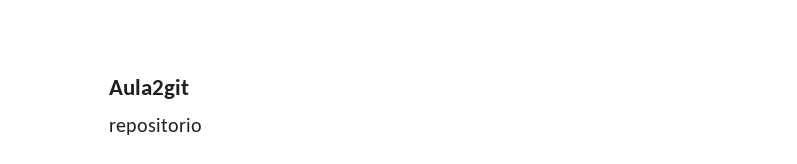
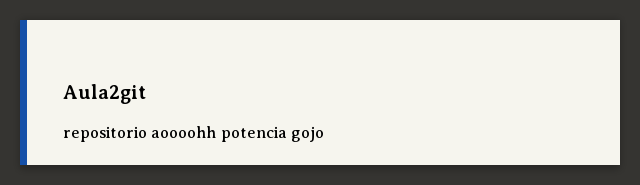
- repositorio
+ repositorio aoooohh potencia gojo

